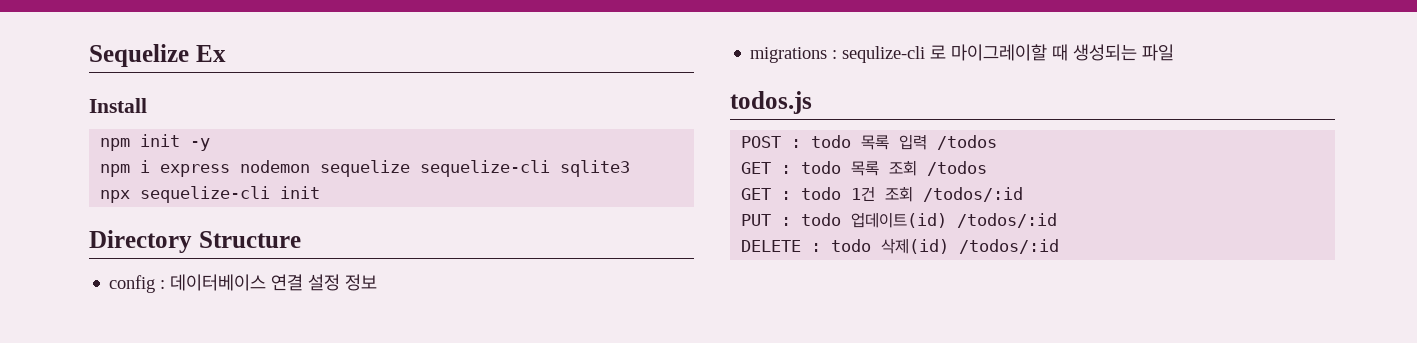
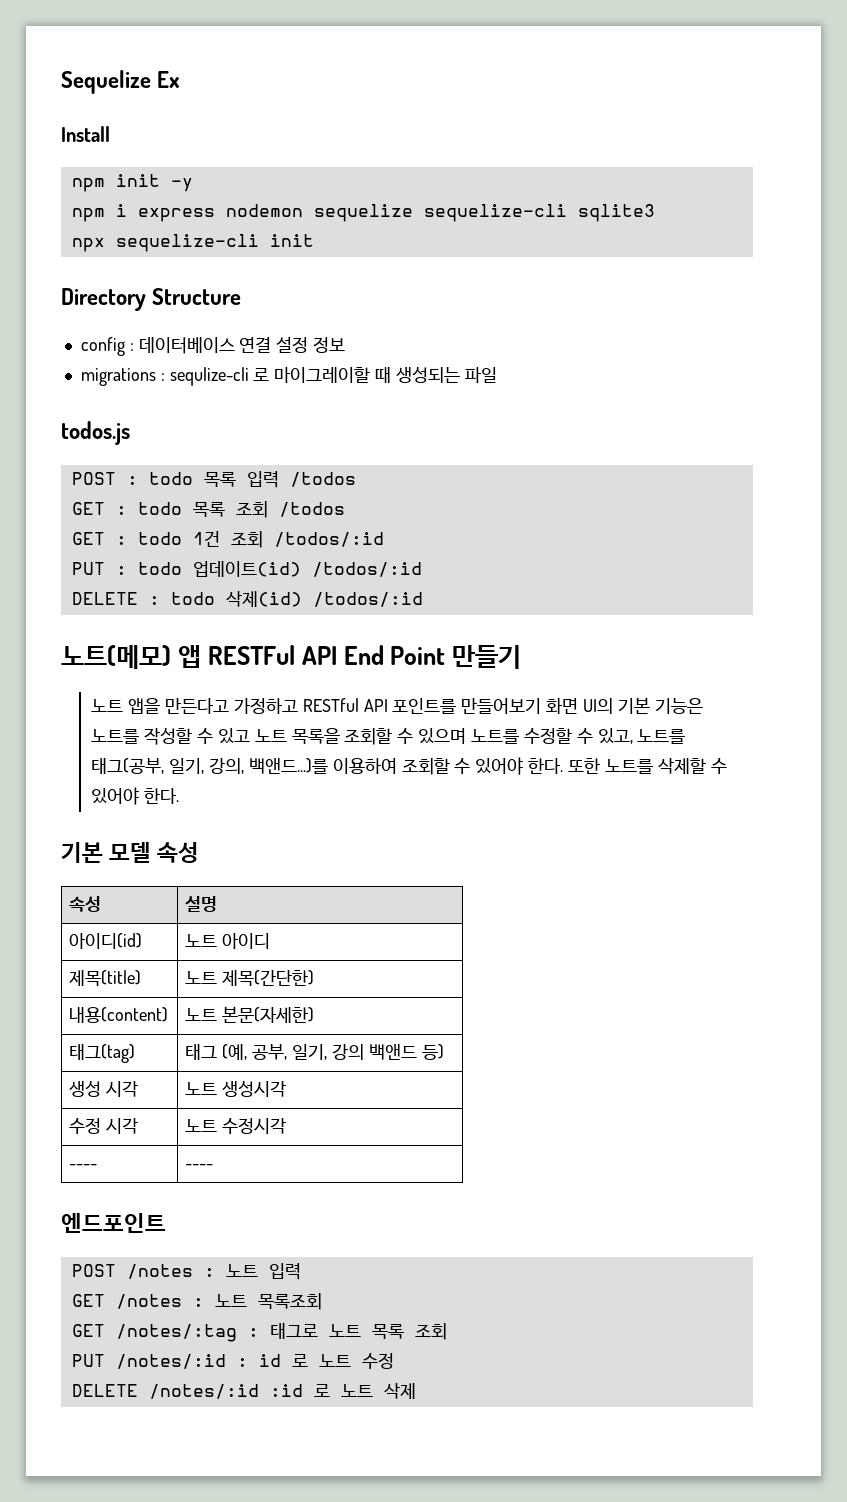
+ 노트(메모) 앱 RESTFul API End Point 만들기
+ 노트 앱을 만든다고 가정하고 RESTful API 포인트를 만들어보기 화면 UI의 기본 기능은 노트를 작성할 수 있고 노트 목록을 조회할 수 있으며 노트를 수정할 수 있고, 노트를 태그(공부, 일기, 강의, 백앤드...)를 이용하여 조회할 수 있어야 한다. 또한 노트를 삭제할 수 있어야 한다.
+ 기본 모델 속성
+ 속성 | 설명
+ 아이디(id) | 노트 아이디
+ 제목(title) | 노트 제목(간단한)
+ 내용(content) | 노트 본문(자세한)
+ 태그(tag) | 태그 (예, 공부, 일기, 강의 백앤드 등)
+ 생성 시각 | 노트 생성시각
+ 수정 시각 | 노트 수정시각
+ ---- | ----
+ 엔드포인트
+ POST /notes : 노트 입력
+ GET /notes : 노트 목록조회
+ GET /notes/:tag : 태그로 노트 목록 조회
+ PUT /notes/:id : id 로 노트 수정
+ DELETE /notes/:id :id 로 노트 삭제

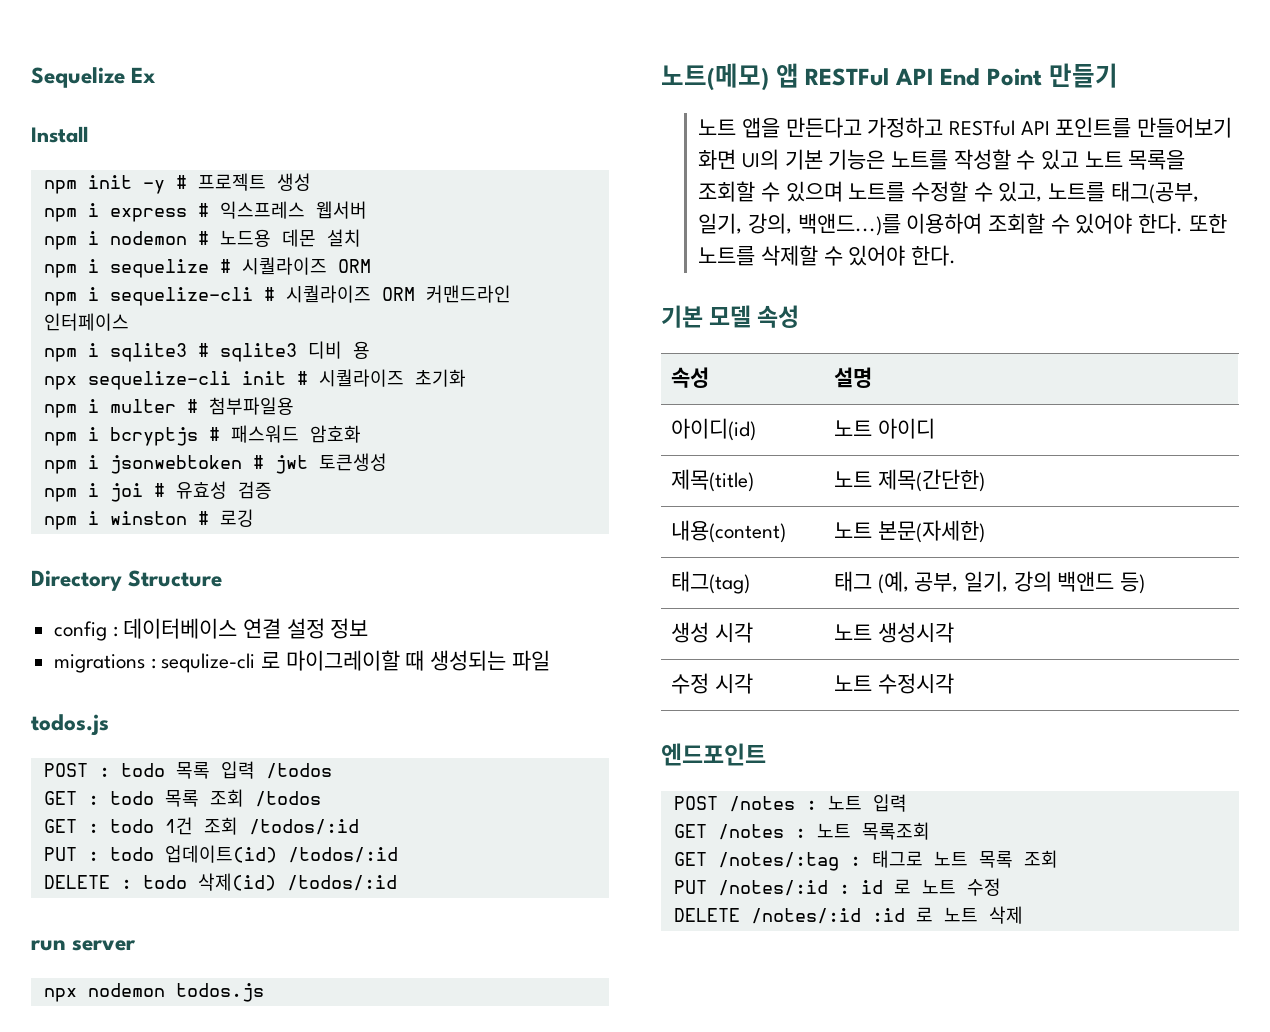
- npm init -y
+ npm init -y # 프로젝트 생성
- npm i express nodemon sequelize sequelize-cli sqlite3
- npx sequelize-cli init
+ npm i express # 익스프레스 웹서버
+ npm i nodemon # 노드용 데몬 설치
+ npm i sequelize # 시퀄라이즈 ORM
+ npm i sequelize-cli # 시퀄라이즈 ORM 커맨드라인 인터페이스
+ npm i sqlite3 # sqlite3 디비 용
+ npx sequelize-cli init # 시퀄라이즈 초기화
+ npm i multer # 첨부파일용
+ npm i bcryptjs # 패스워드 암호화
+ npm i jsonwebtoken # jwt 토큰생성
+ npm i joi # 유효성 검증
+ npm i winston # 로깅
+ run server
+ npx nodemon todos.js
- ---- | ----

